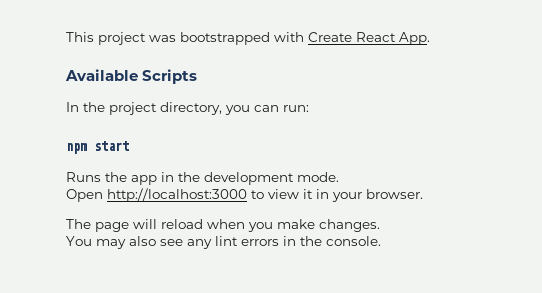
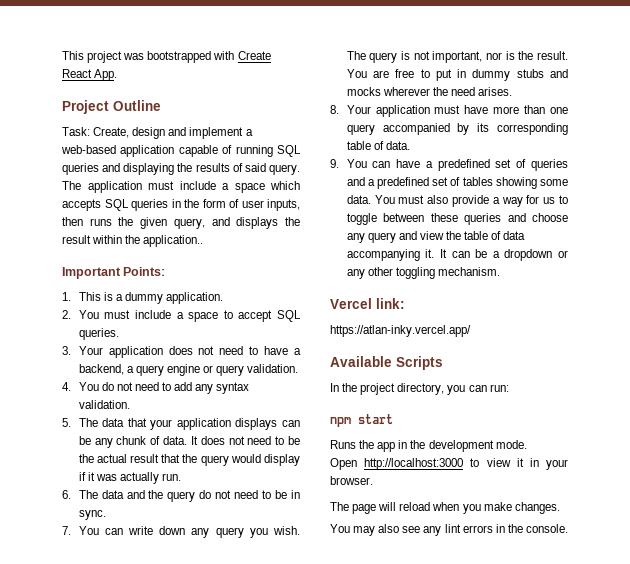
+ Project Outline
+ Task: Create, design and implement a web-based application capable of running SQL queries and displaying the results of said query. The application must include a space which accepts SQL queries in the form of user inputs, then runs the given query, and displays the result within the application..
+ Important Points:
+ 1. This is a dummy application.
+ 2. You must include a space to accept SQL queries.
+ 3. Your application does not need to have a backend, a query engine or query validation.
+ 4. You do not need to add any syntax validation.
+ 5. The data that your application displays can be any chunk of data. It does not need to be the actual result that the query would display if it was actually run.
+ 6. The data and the query do not need to be in sync.
+ 7. You can write down any query you wish. The query is not important, nor is the result. You are free to put in dummy stubs and mocks wherever the need arises.
+ 8. Your application must have more than one query accompanied by its corresponding table of data.
+ 9. You can have a predefined set of queries and a predefined set of tables showing some data. You must also provide a way for us to toggle between these queries and choose any query and view the table of data accompanying it. It can be a dropdown or any other toggling mechanism.
+ Vercel link:
+ https://atlan-inky.vercel.app/

